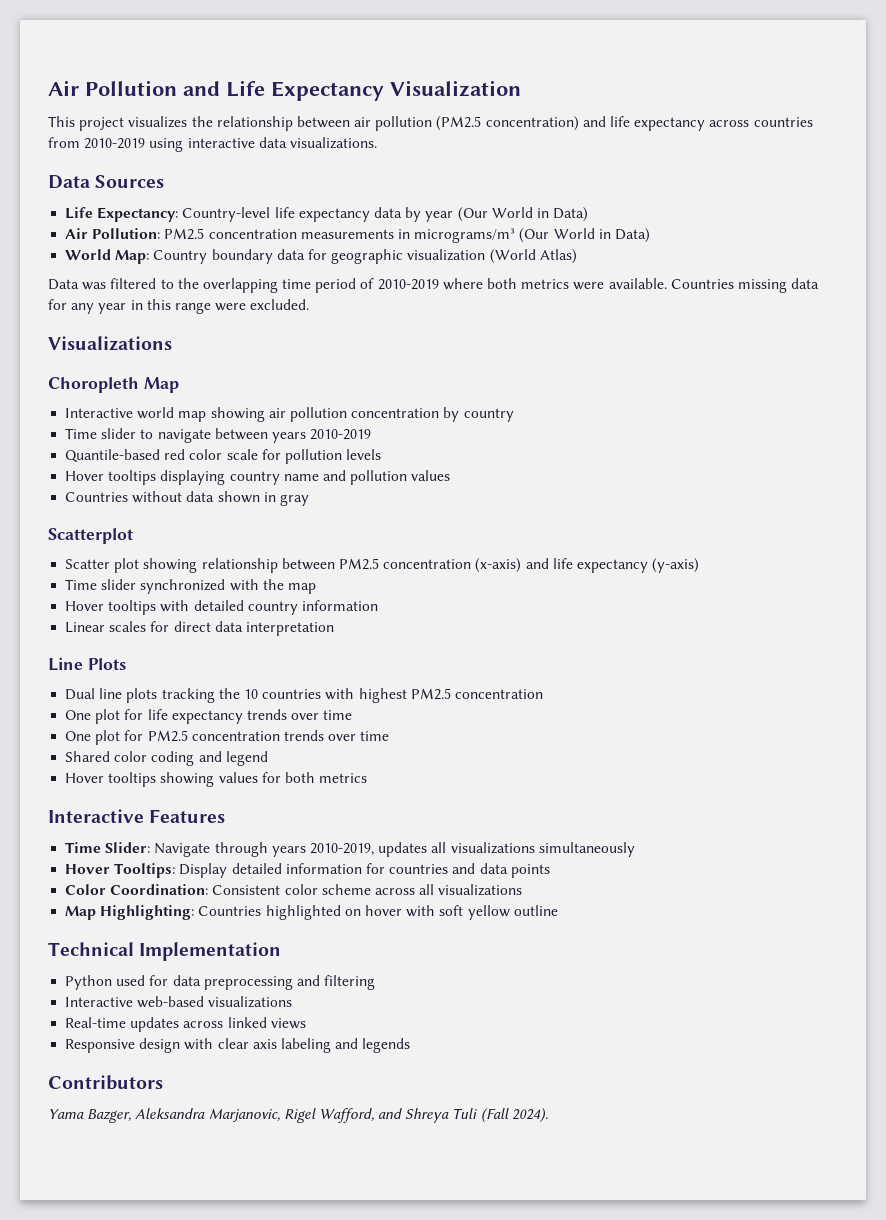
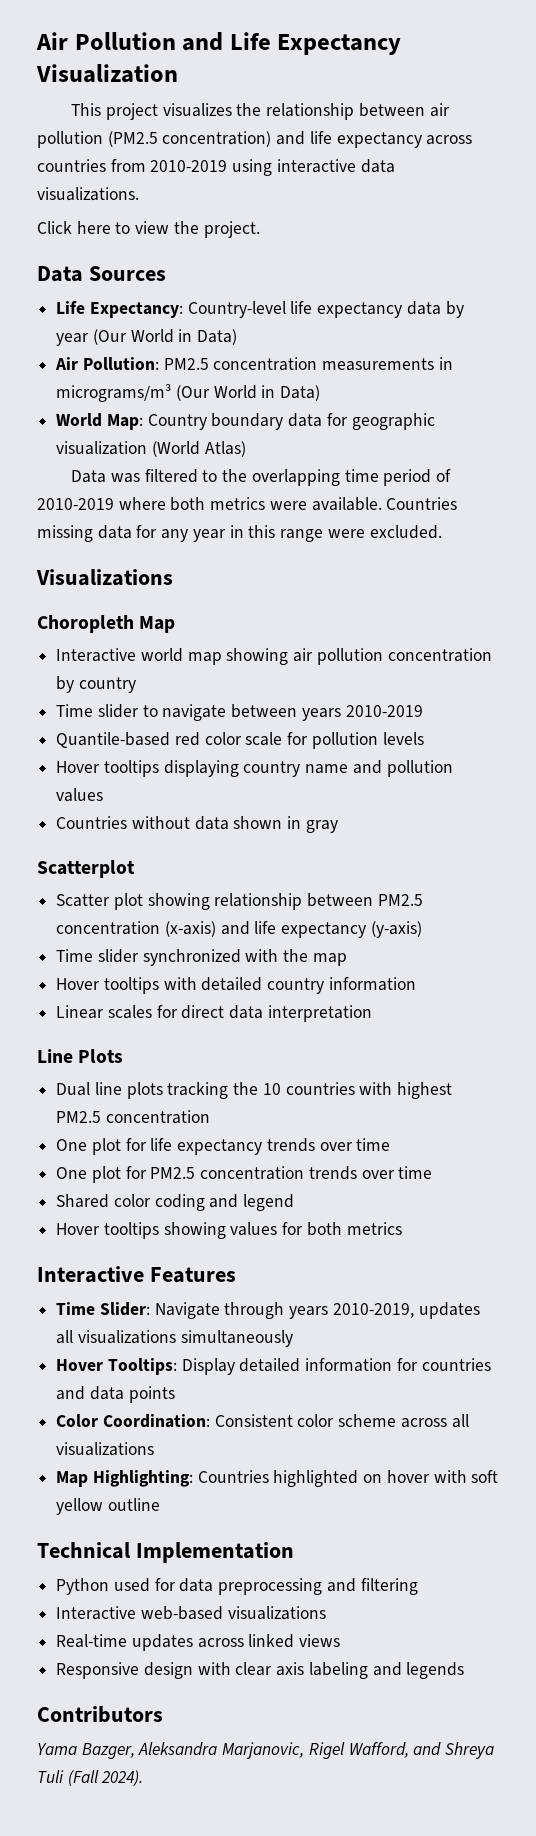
+ Click here to view the project.

